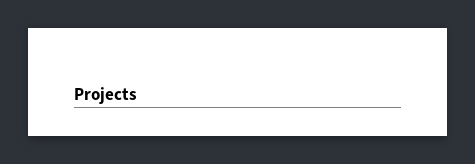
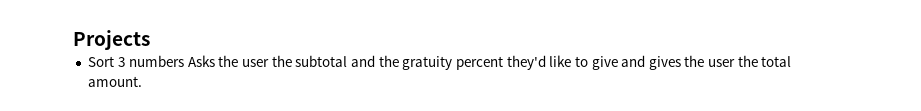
+ Sort 3 numbers Asks the user the subtotal and the gratuity percent they'd like to give and gives the user the total amount.

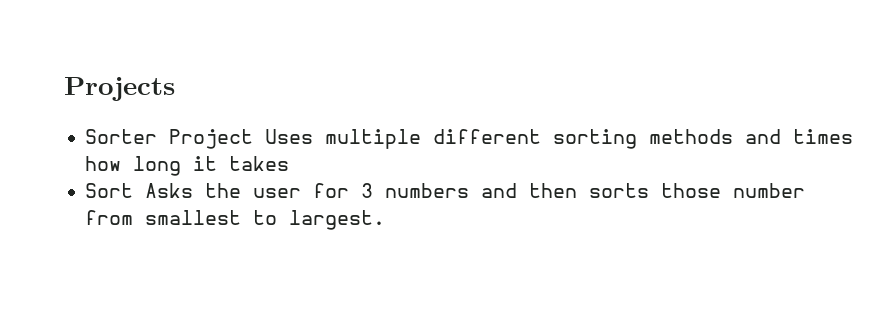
+ Sorter Project Uses multiple different sorting methods and times how long it takes
- Sort 3 numbers Asks the user the subtotal and the gratuity percent they'd like to give and gives the user the total amount.
+ Sort Asks the user for 3 numbers and then sorts those number from smallest to largest.

